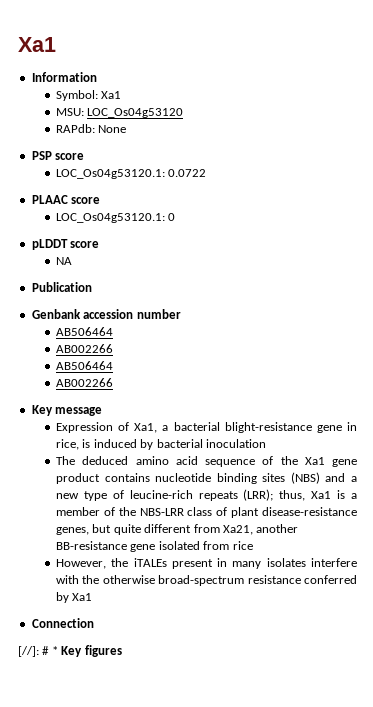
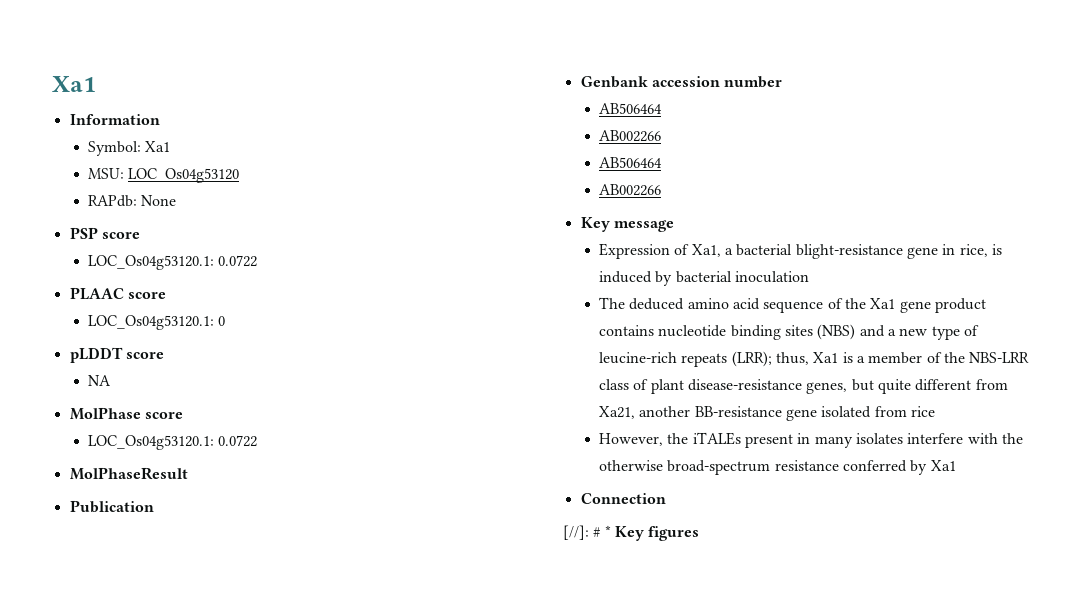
+ MolPhase score
+ LOC_Os04g53120.1: 0.0722
+ MolPhaseResult

